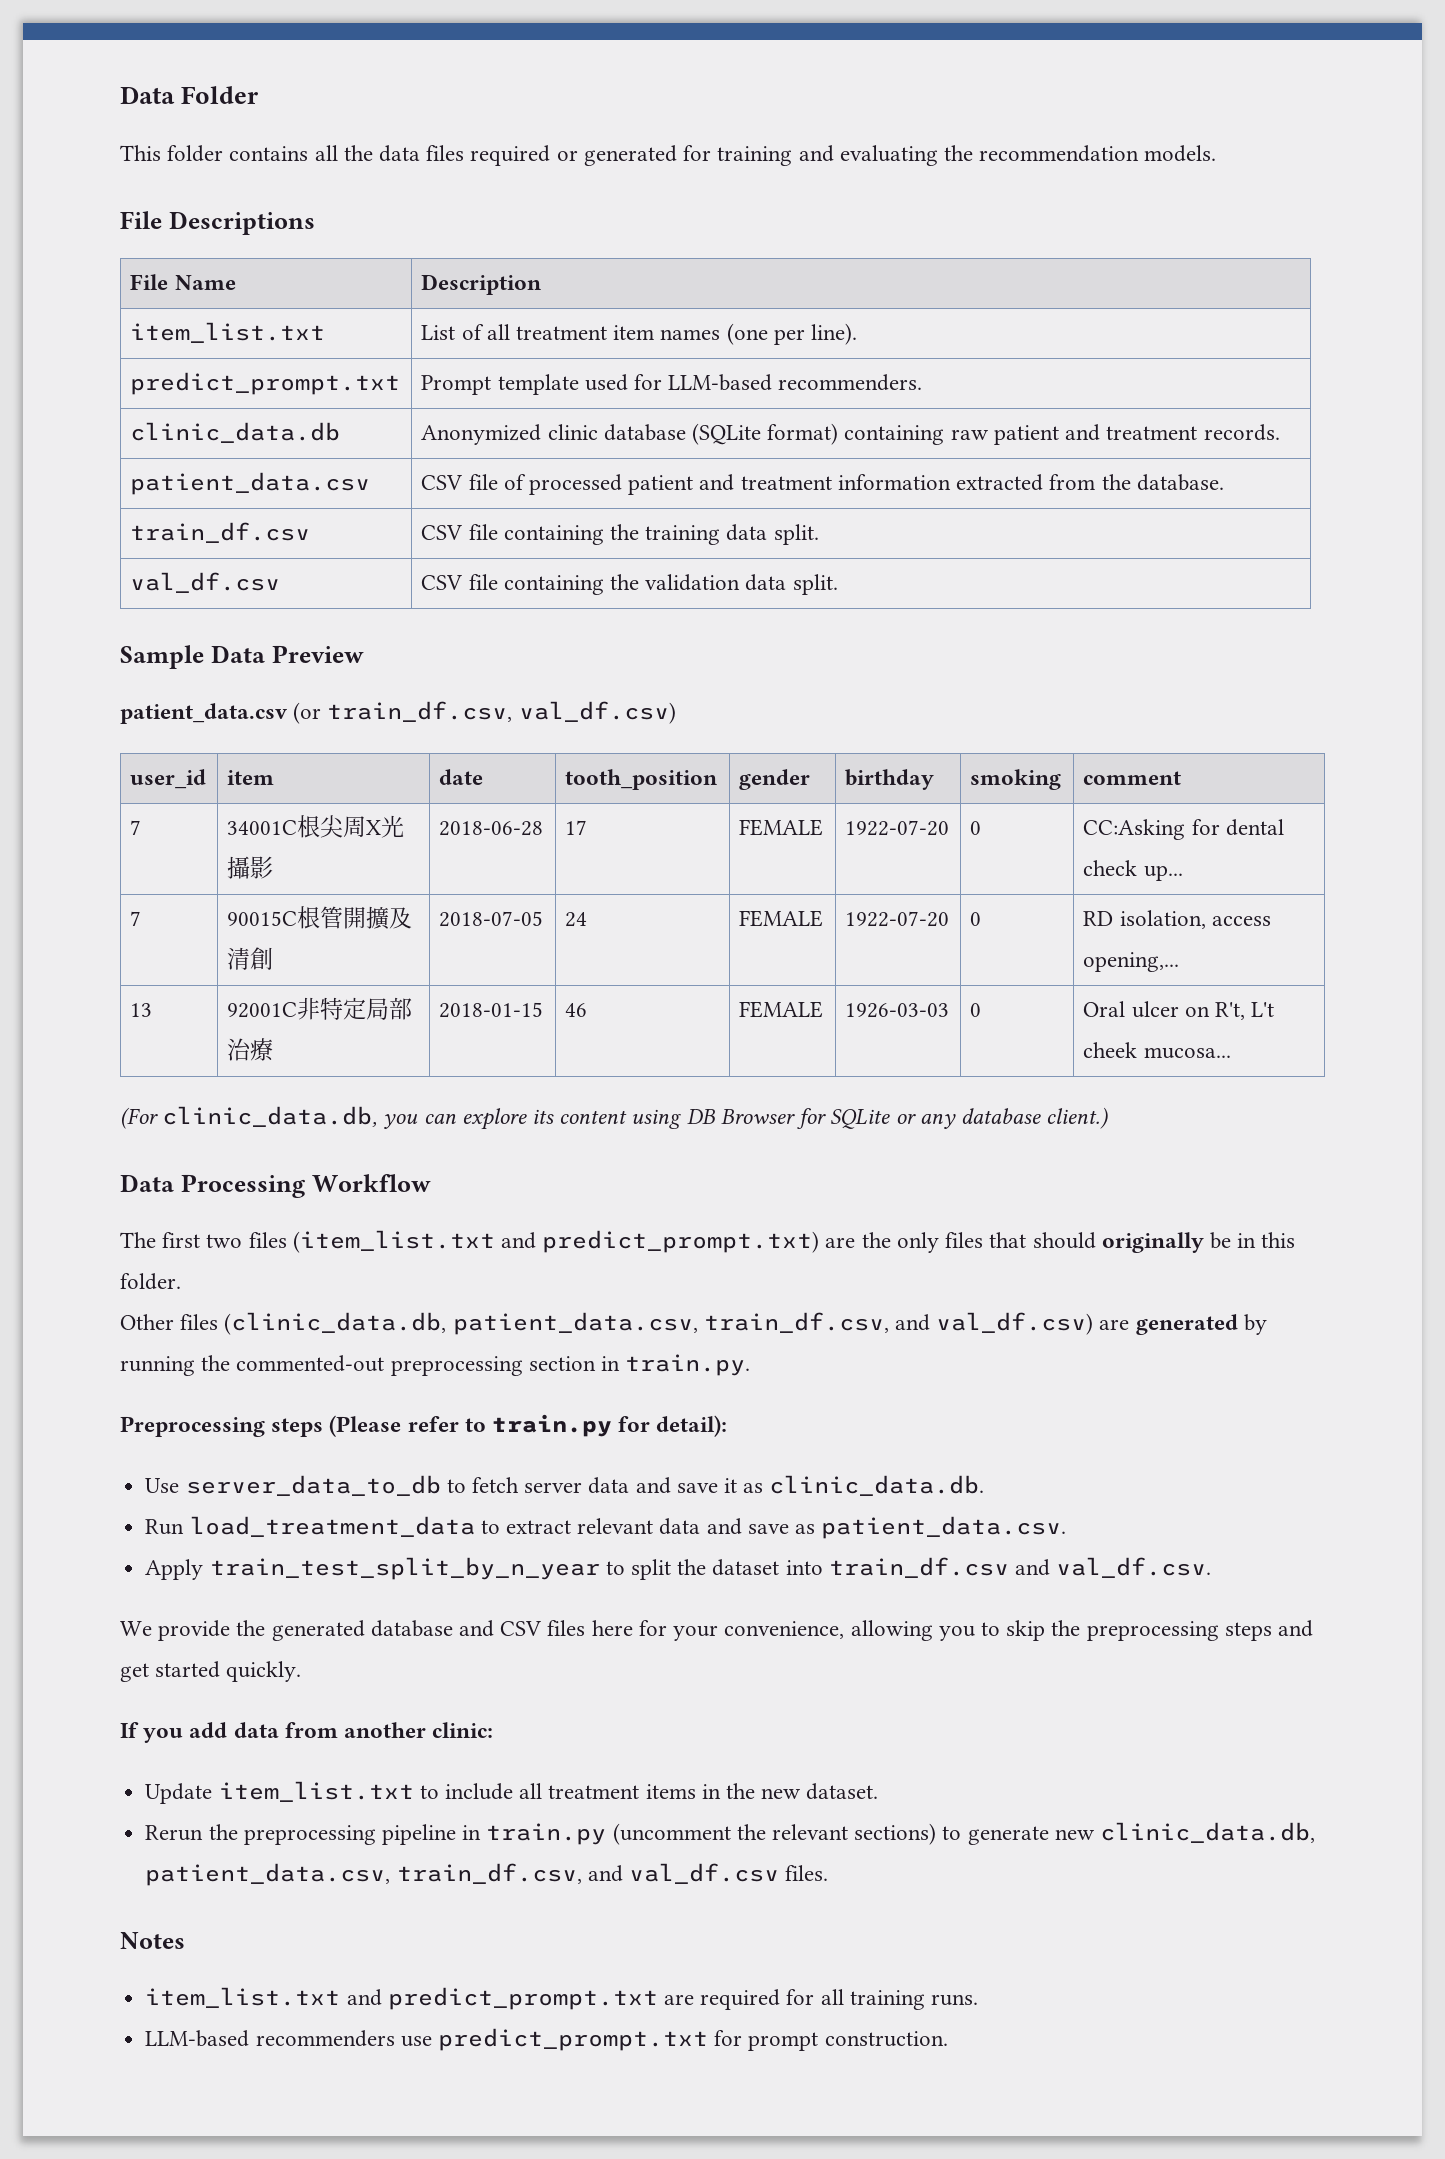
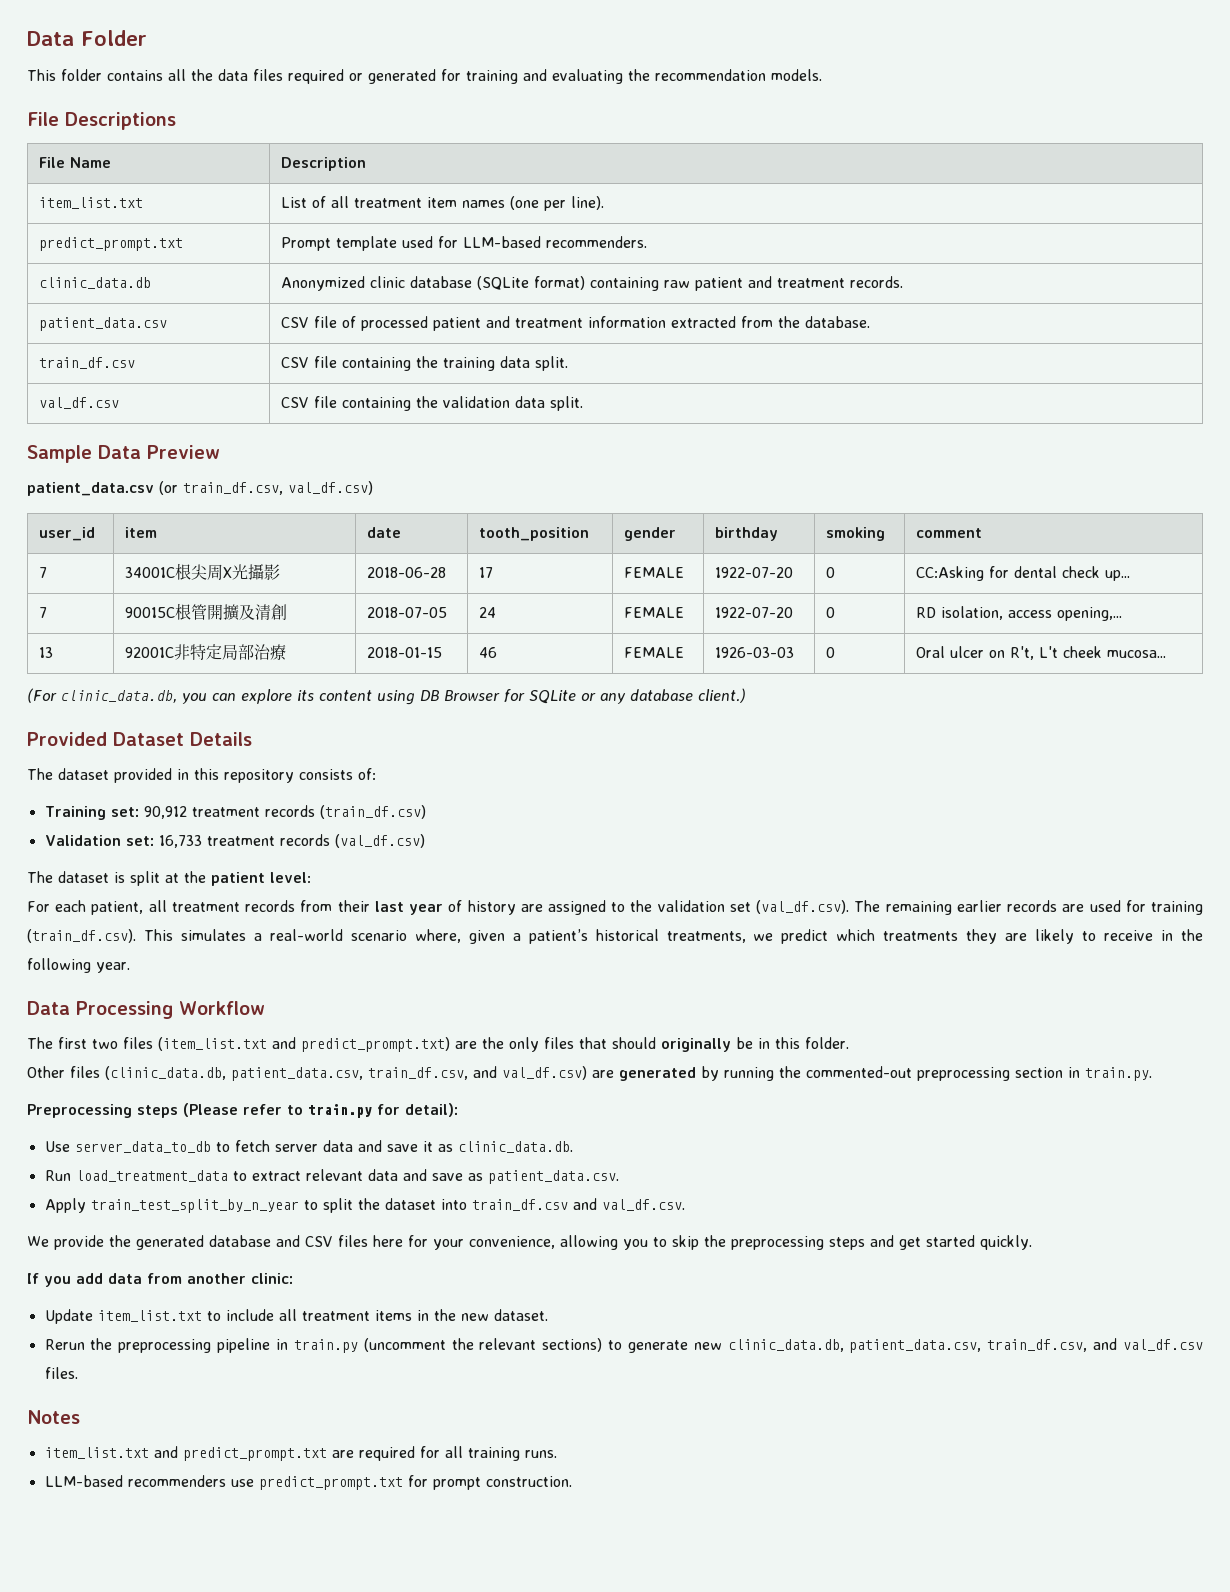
+ Provided Dataset Details
+ The dataset provided in this repository consists of:
+ Training set: 90,912 treatment records (train_df.csv)
+ Validation set: 16,733 treatment records (val_df.csv)
+ The dataset is split at the patient level:
+ For each patient, all treatment records from their last year of history are assigned to the validation set (val_df.csv). The remaining earlier records are used for training (train_df.csv). This simulates a real-world scenario where, given a patient’s historical treatments, we predict which treatments they are likely to receive in the following year.

